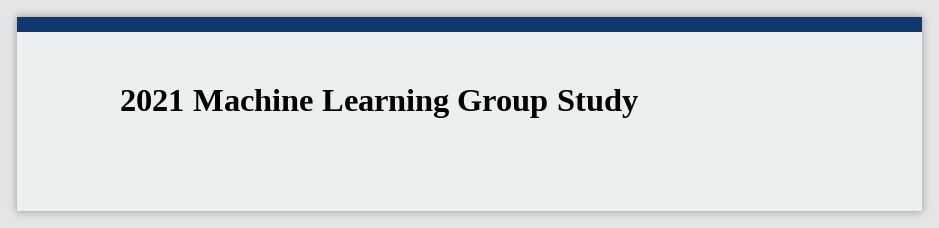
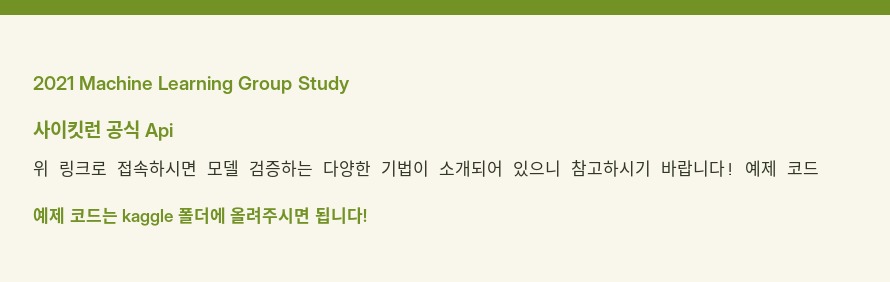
+ 사이킷런 공식 Api
+ 위 링크로 접속하시면 모델 검증하는 다양한 기법이 소개되어 있으니 참고하시기 바랍니다! 예제 코드
+ 예제 코드는 kaggle 폴더에 올려주시면 됩니다!

